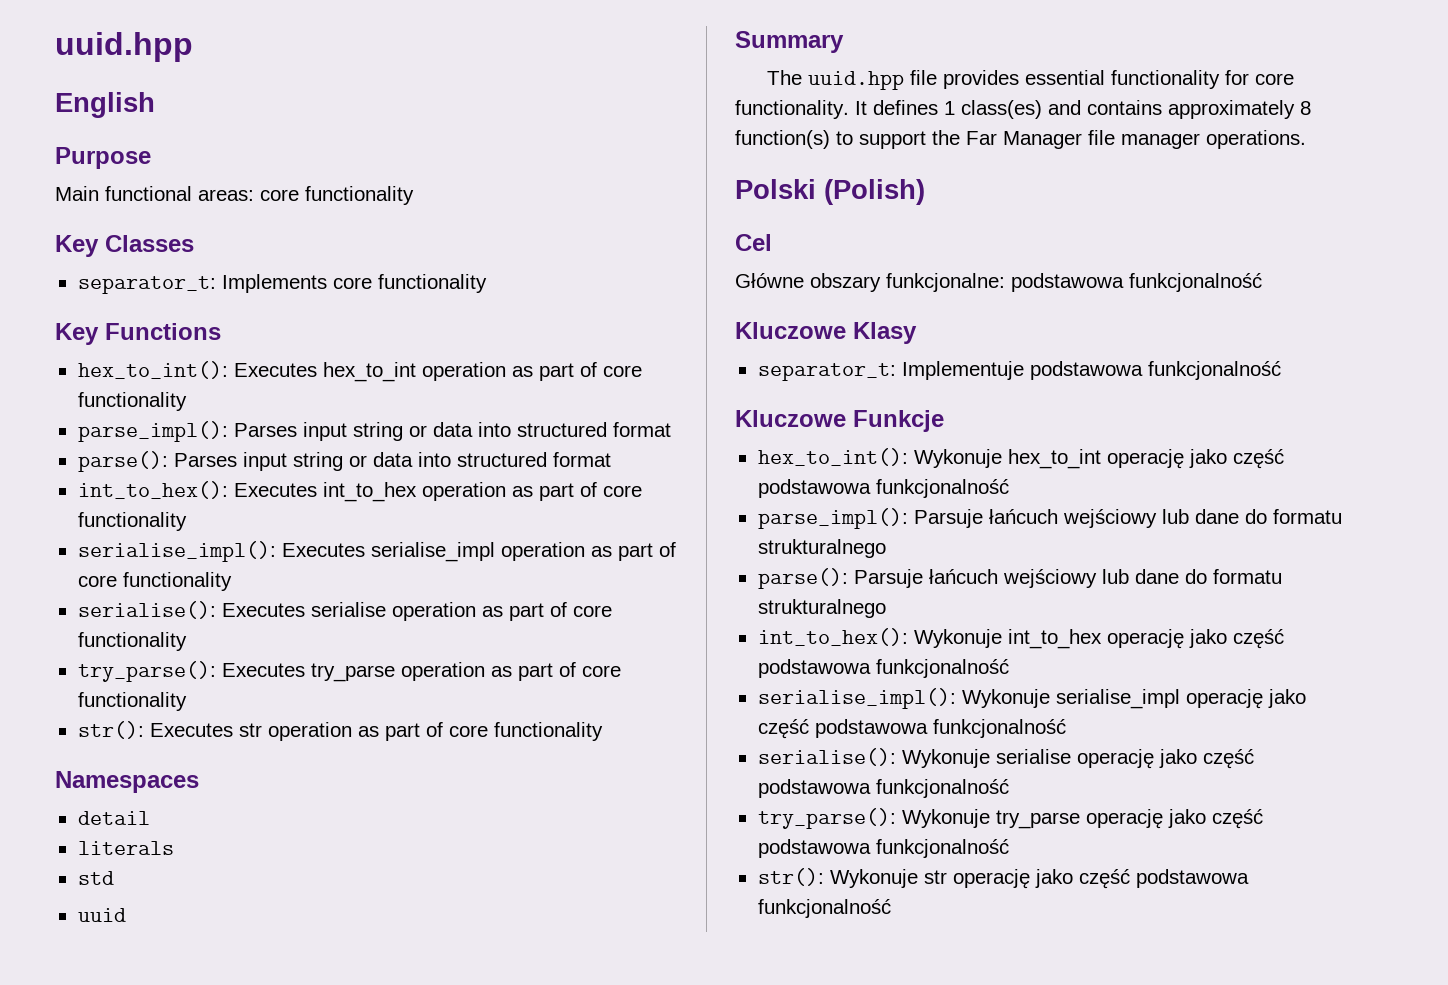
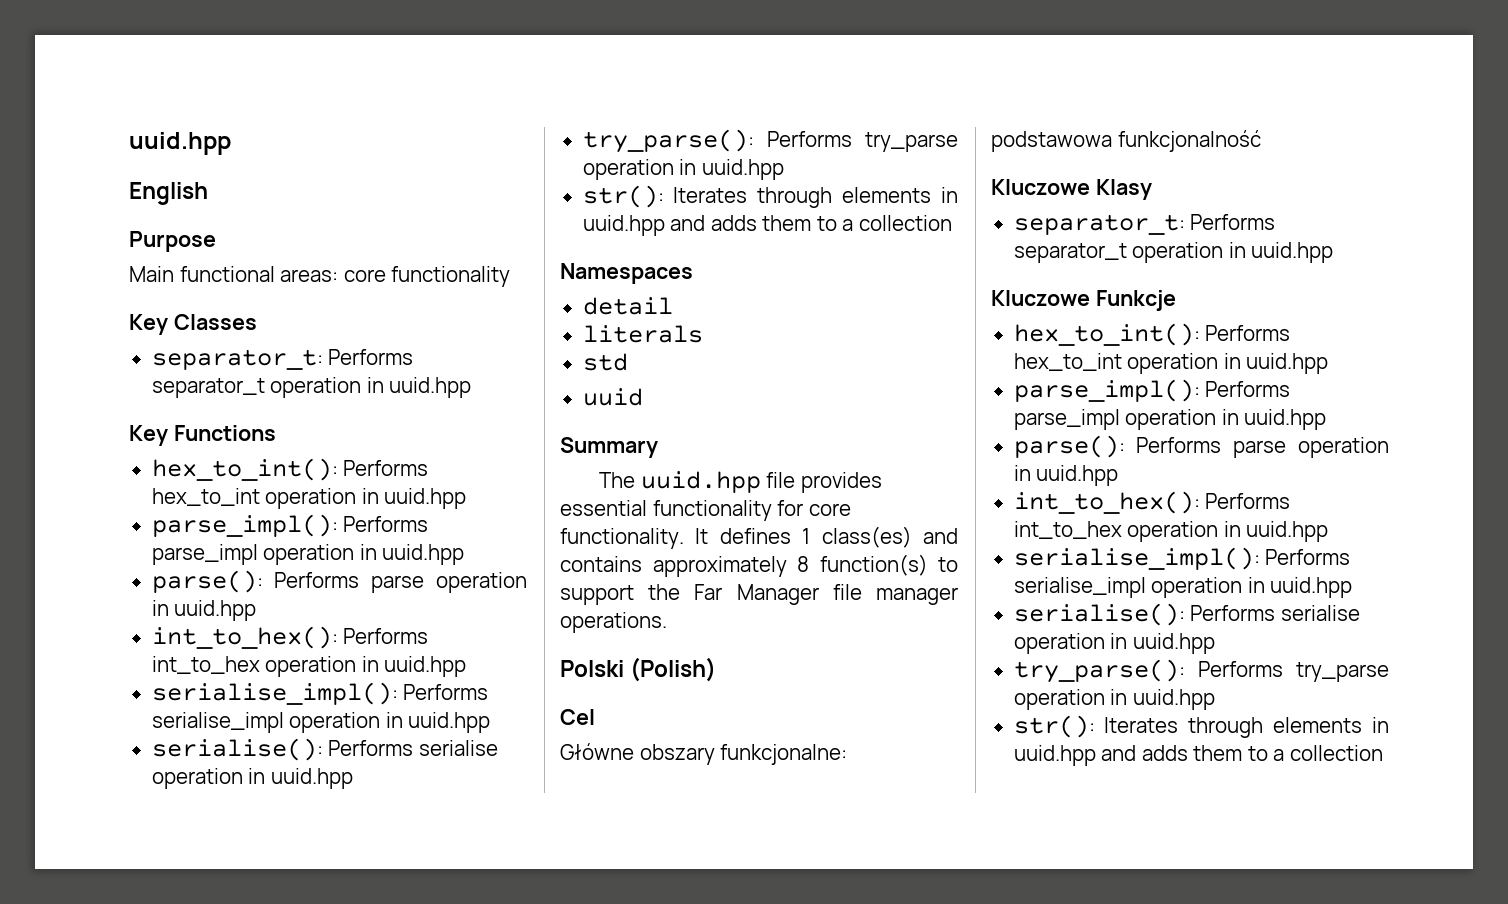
  Key Classes
- separator_t: Implements core functionality
+ separator_t: Performs separator_t operation in uuid.hpp
  Key Functions
- hex_to_int(): Executes hex_to_int operation as part of core functionality
- parse_impl(): Parses input string or data into structured format
- parse(): Parses input string or data into structured format
- int_to_hex(): Executes int_to_hex operation as part of core functionality
- serialise_impl(): Executes serialise_impl operation as part of core functionality
- serialise(): Executes serialise operation as part of core functionality
- try_parse(): Executes try_parse operation as part of core functionality
- str(): Executes str operation as part of core functionality
+ hex_to_int(): Performs hex_to_int operation in uuid.hpp
+ parse_impl(): Performs parse_impl operation in uuid.hpp
+ parse(): Performs parse operation in uuid.hpp
+ int_to_hex(): Performs int_to_hex operation in uuid.hpp
+ serialise_impl(): Performs serialise_impl operation in uuid.hpp
+ serialise(): Performs serialise operation in uuid.hpp
+ try_parse(): Performs try_parse operation in uuid.hpp
+ str(): Iterates through elements in uuid.hpp and adds them to a collection
  Kluczowe Klasy
- separator_t: Implementuje podstawowa funkcjonalność
+ separator_t: Performs separator_t operation in uuid.hpp
  Kluczowe Funkcje
- hex_to_int(): Wykonuje hex_to_int operację jako część podstawowa funkcjonalność
- parse_impl(): Parsuje łańcuch wejściowy lub dane do formatu strukturalnego
- parse(): Parsuje łańcuch wejściowy lub dane do formatu strukturalnego
- int_to_hex(): Wykonuje int_to_hex operację jako część podstawowa funkcjonalność
- serialise_impl(): Wykonuje serialise_impl operację jako część podstawowa funkcjonalność
- serialise(): Wykonuje serialise operację jako część podstawowa funkcjonalność
- try_parse(): Wykonuje try_parse operację jako część podstawowa funkcjonalność
- str(): Wykonuje str operację jako część podstawowa funkcjonalność
+ hex_to_int(): Performs hex_to_int operation in uuid.hpp
+ parse_impl(): Performs parse_impl operation in uuid.hpp
+ parse(): Performs parse operation in uuid.hpp
+ int_to_hex(): Performs int_to_hex operation in uuid.hpp
+ serialise_impl(): Performs serialise_impl operation in uuid.hpp
+ serialise(): Performs serialise operation in uuid.hpp
+ try_parse(): Performs try_parse operation in uuid.hpp
+ str(): Iterates through elements in uuid.hpp and adds them to a collection

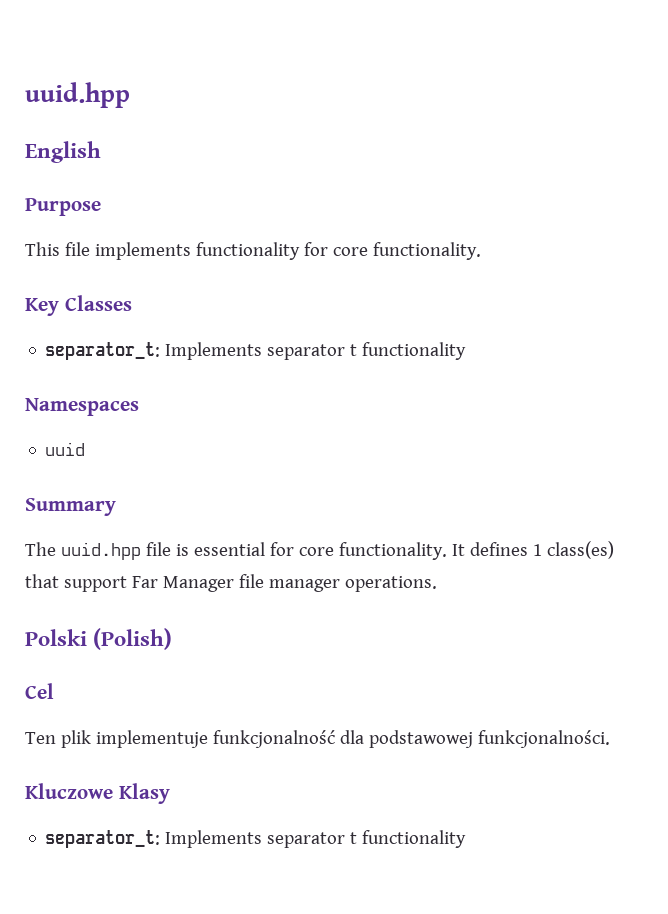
- Main functional areas: core functionality
+ This file implements functionality for core functionality.
  Key Classes
- separator_t: Performs separator_t operation in uuid.hpp
- Key Functions
- hex_to_int(): Performs hex_to_int operation in uuid.hpp
- parse_impl(): Performs parse_impl operation in uuid.hpp
- parse(): Performs parse operation in uuid.hpp
- int_to_hex(): Performs int_to_hex operation in uuid.hpp
- serialise_impl(): Performs serialise_impl operation in uuid.hpp
- serialise(): Performs serialise operation in uuid.hpp
- try_parse(): Performs try_parse operation in uuid.hpp
- str(): Iterates through elements in uuid.hpp and adds them to a collection
+ separator_t: Implements separator t functionality
  Namespaces
- detail
- literals
- std
- The uuid.hpp file provides essential functionality for core functionality.
+ The uuid.hpp file is essential for core functionality.
- It defines 1 class(es) and contains approximately 8 function(s) to support the Far Manager file manager operations.
+ It defines 1 class(es) that support Far Manager file manager operations.
- Główne obszary funkcjonalne: podstawowa funkcjonalność
+ Ten plik implementuje funkcjonalność dla podstawowej funkcjonalności.
  Kluczowe Klasy
- separator_t: Performs separator_t operation in uuid.hpp
- Kluczowe Funkcje
- hex_to_int(): Performs hex_to_int operation in uuid.hpp
- parse_impl(): Performs parse_impl operation in uuid.hpp
- parse(): Performs parse operation in uuid.hpp
- int_to_hex(): Performs int_to_hex operation in uuid.hpp
- serialise_impl(): Performs serialise_impl operation in uuid.hpp
- serialise(): Performs serialise operation in uuid.hpp
- try_parse(): Performs try_parse operation in uuid.hpp
- str(): Iterates through elements in uuid.hpp and adds them to a collection
+ separator_t: Implements separator t functionality

